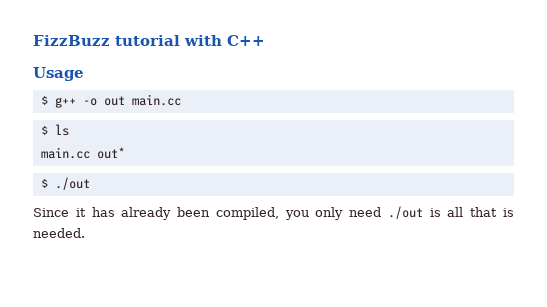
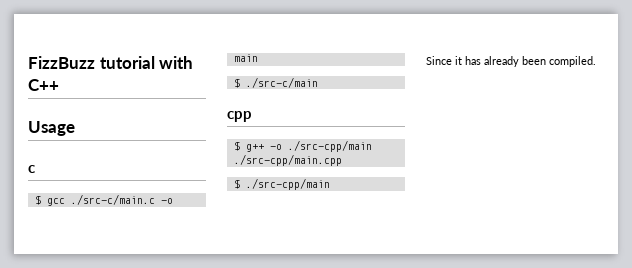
+ c
+ $ gcc ./src-c/main.c -o main
+ $ ./src-c/main
+ cpp
- $ g++ -o out main.cc
- $ ls
- main.cc out*
- $ ./out
+ $ g++ -o ./src-cpp/main ./src-cpp/main.cpp
+ $ ./src-cpp/main
- Since it has already been compiled, you only need ./out is all that is needed.
+ Since it has already been compiled.

